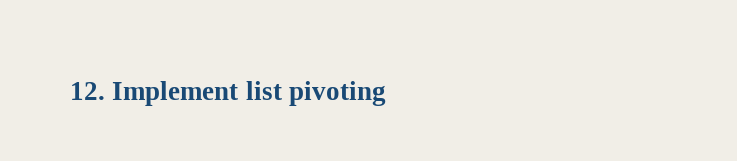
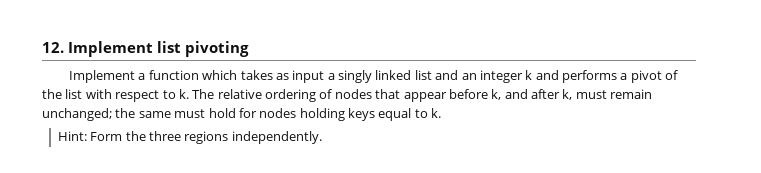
+ Implement a function which takes as input a singly linked list and an integer k and performs a pivot of the list with respect to k. The relative ordering of nodes that appear before k, and after k, must remain unchanged; the same must hold for nodes holding keys equal to k.
+ Hint: Form the three regions independently.

